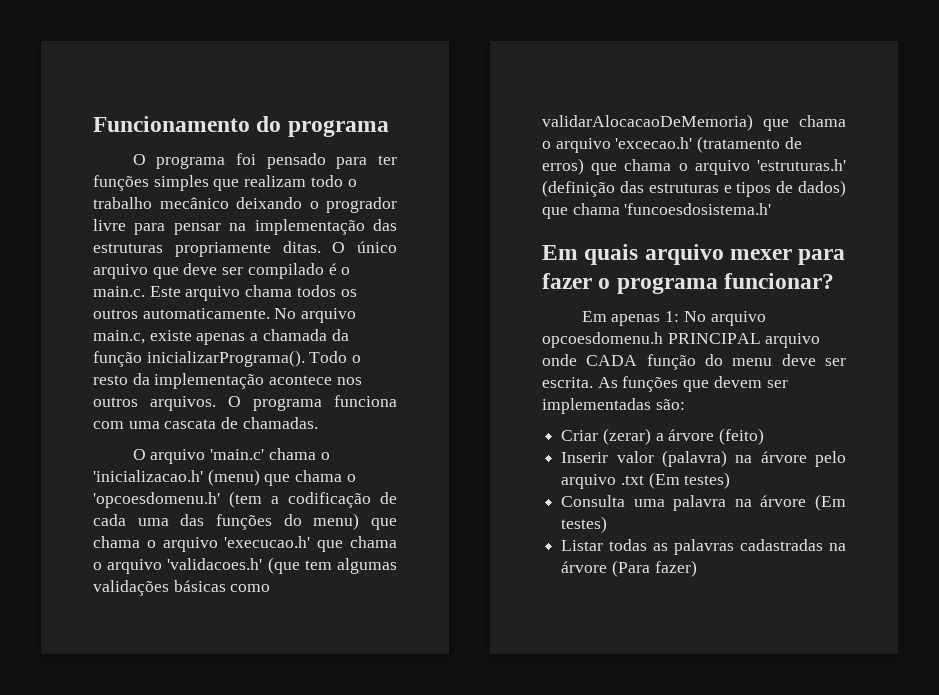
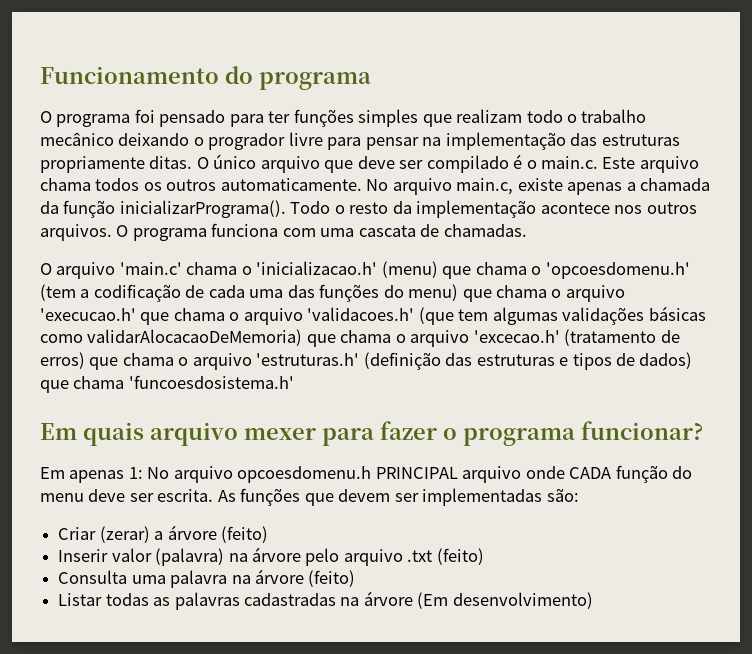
- Inserir valor (palavra) na árvore pelo arquivo .txt (Em testes)
+ Inserir valor (palavra) na árvore pelo arquivo .txt (feito)
- Consulta uma palavra na árvore (Em testes)
+ Consulta uma palavra na árvore (feito)
- Listar todas as palavras cadastradas na árvore (Para fazer)
+ Listar todas as palavras cadastradas na árvore (Em desenvolvimento)

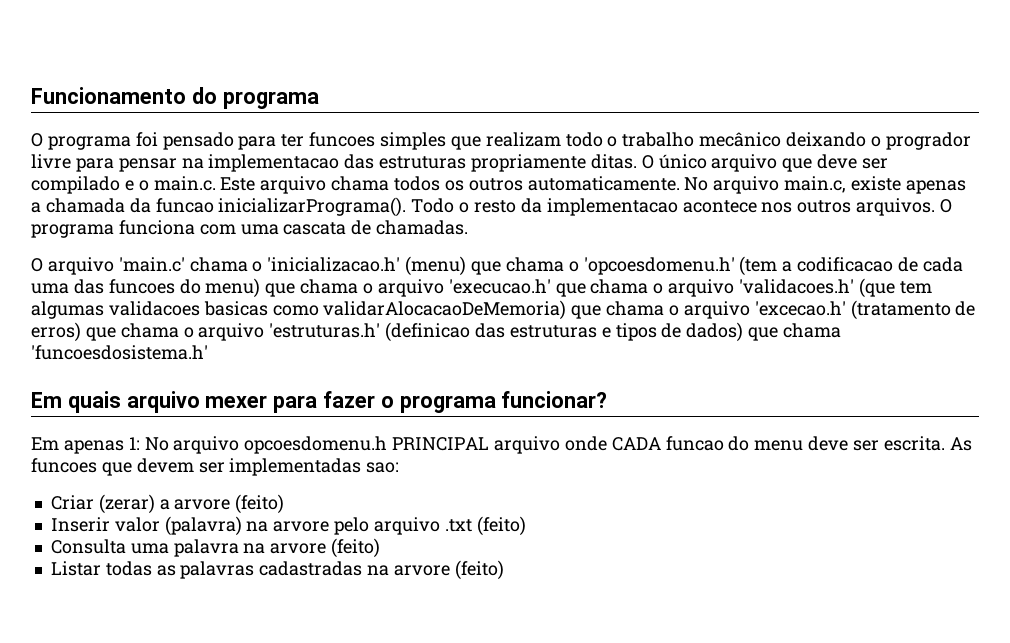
- O programa foi pensado para ter funções simples que realizam todo o trabalho mecânico deixando o progrador livre para pensar na implementação das estruturas propriamente ditas.
+ O programa foi pensado para ter funcoes simples que realizam todo o trabalho mecânico deixando o progrador livre para pensar na implementacao das estruturas propriamente ditas.
- O único arquivo que deve ser compilado é o main.c. Este arquivo chama todos os outros automaticamente.
+ O único arquivo que deve ser compilado e o main.c. Este arquivo chama todos os outros automaticamente.
- No arquivo main.c, existe apenas a chamada da função inicializarPrograma().
+ No arquivo main.c, existe apenas a chamada da funcao inicializarPrograma().
- Todo o resto da implementação acontece nos outros arquivos.
+ Todo o resto da implementacao acontece nos outros arquivos.
- O arquivo 'main.c' chama o 'inicializacao.h' (menu) que chama o 'opcoesdomenu.h' (tem a codificação de cada uma das funções do menu) que chama o arquivo 'execucao.h' que chama o arquivo 'validacoes.h' (que tem algumas validações básicas como validarAlocacaoDeMemoria) que chama o arquivo 'excecao.h' (tratamento de erros) que chama o arquivo 'estruturas.h' (definição das estruturas e tipos de dados) que chama 'funcoesdosistema.h'
+ O arquivo 'main.c' chama o 'inicializacao.h' (menu) que chama o 'opcoesdomenu.h' (tem a codificacao de cada uma das funcoes do menu) que chama o arquivo 'execucao.h' que chama o arquivo 'validacoes.h' (que tem algumas validacoes basicas como validarAlocacaoDeMemoria) que chama o arquivo 'excecao.h' (tratamento de erros) que chama o arquivo 'estruturas.h' (definicao das estruturas e tipos de dados) que chama 'funcoesdosistema.h'
- Em apenas 1: No arquivo opcoesdomenu.h PRINCIPAL arquivo onde CADA função do menu deve ser escrita.
+ Em apenas 1: No arquivo opcoesdomenu.h PRINCIPAL arquivo onde CADA funcao do menu deve ser escrita.
- As funções que devem ser implementadas são:
+ As funcoes que devem ser implementadas sao:
- Criar (zerar) a árvore (feito)
+ Criar (zerar) a arvore (feito)
- Inserir valor (palavra) na árvore pelo arquivo .txt (feito)
+ Inserir valor (palavra) na arvore pelo arquivo .txt (feito)
- Consulta uma palavra na árvore (feito)
+ Consulta uma palavra na arvore (feito)
- Listar todas as palavras cadastradas na árvore (Em desenvolvimento)
+ Listar todas as palavras cadastradas na arvore (feito)

